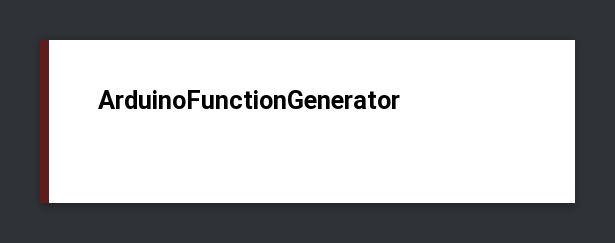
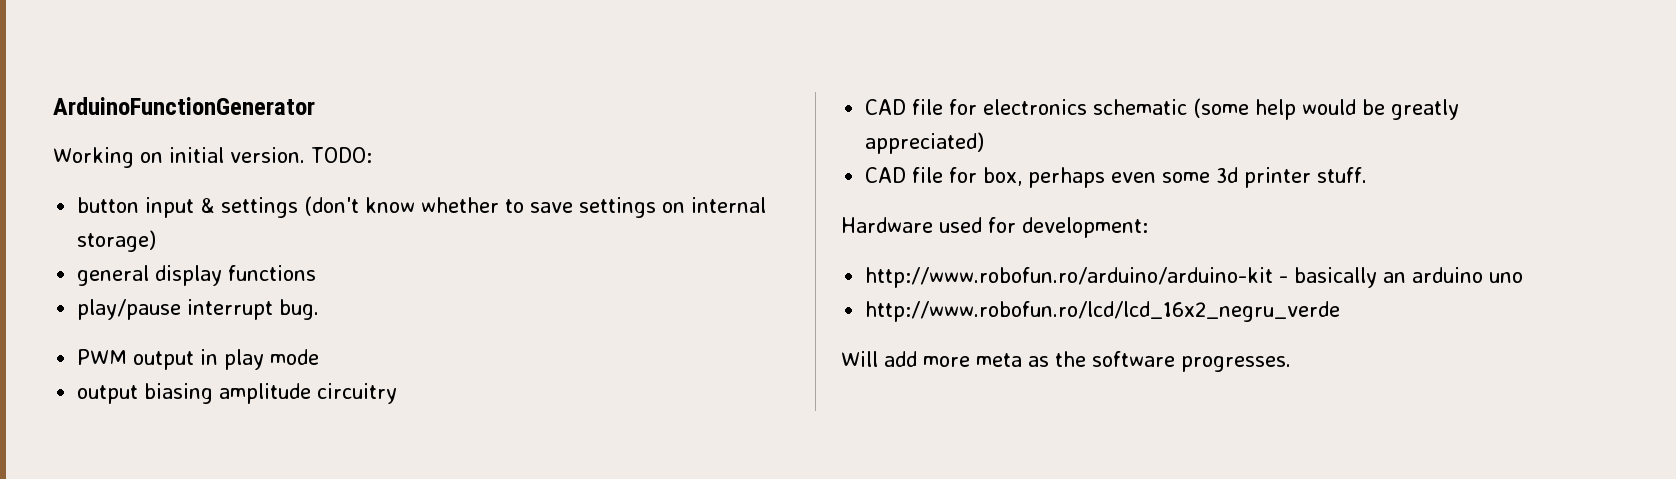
+ Working on initial version. TODO:
+ button input & settings (don't know whether to save settings on internal storage)
+ general display functions
+ play/pause interrupt bug.
+ PWM output in play mode
+ output biasing amplitude circuitry
+ CAD file for electronics schematic (some help would be greatly appreciated)
+ CAD file for box, perhaps even some 3d printer stuff.
+ Hardware used for development:
+ http://www.robofun.ro/arduino/arduino-kit - basically an arduino uno
+ http://www.robofun.ro/lcd/lcd_16x2_negru_verde
+ Will add more meta as the software progresses.

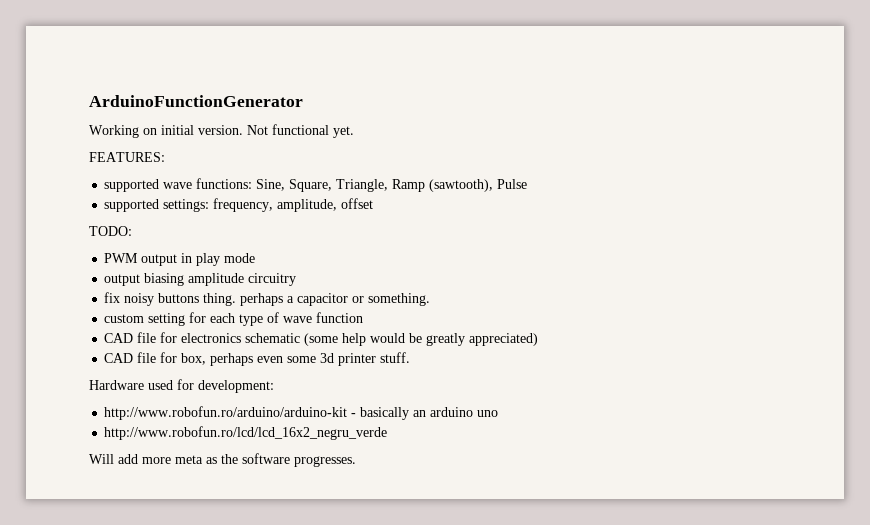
+ Not functional yet.
+ FEATURES:
+ supported wave functions: Sine, Square, Triangle, Ramp (sawtooth), Pulse
+ supported settings: frequency, amplitude, offset
  TODO:
- button input & settings (don't know whether to save settings on internal storage)
- general display functions
- play/pause interrupt bug.
+ fix noisy buttons thing. perhaps a capacitor or something.
+ custom setting for each type of wave function

